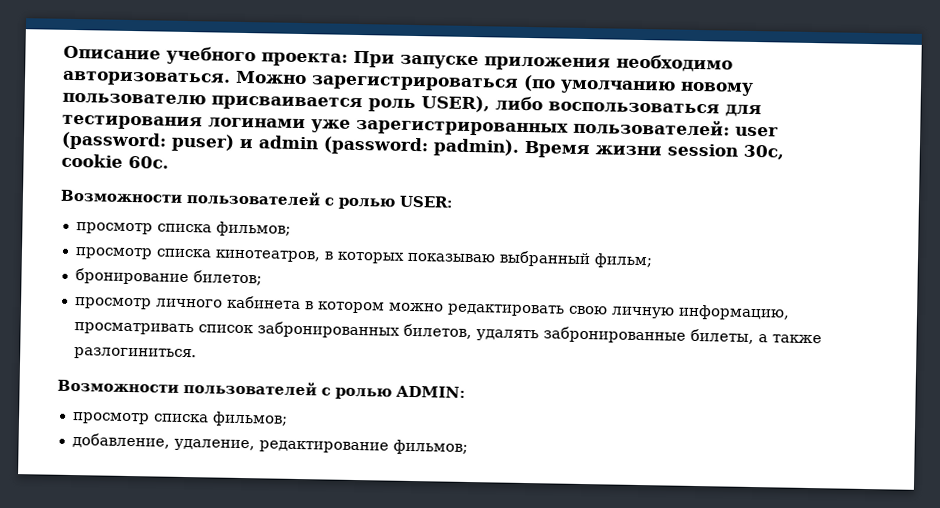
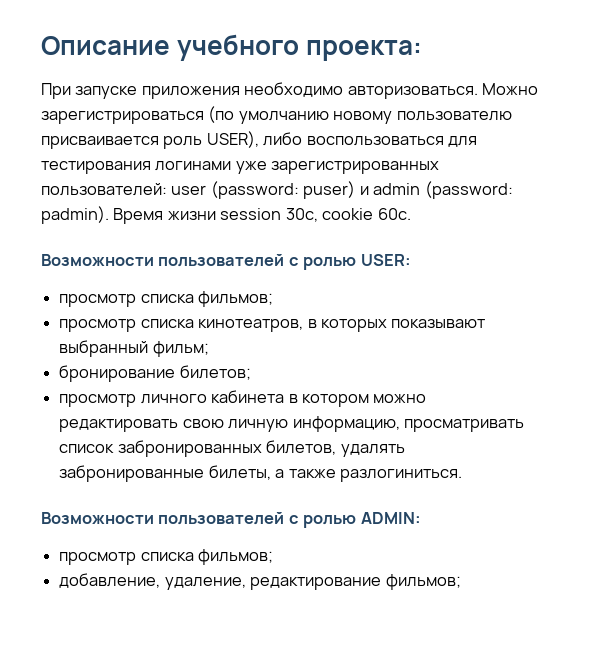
- Описание учебного проекта: При запуске приложения необходимо авторизоваться.
+ Описание учебного проекта:
+ При запуске приложения необходимо авторизоваться.
- просмотр списка кинотеатров, в которых показываю выбранный фильм;
+ просмотр списка кинотеатров, в которых показывают выбранный фильм;

